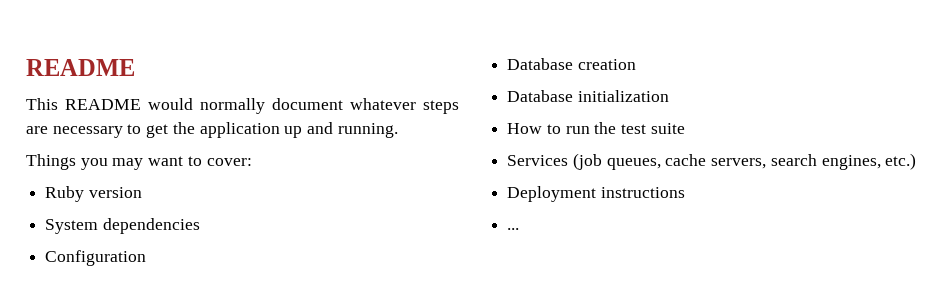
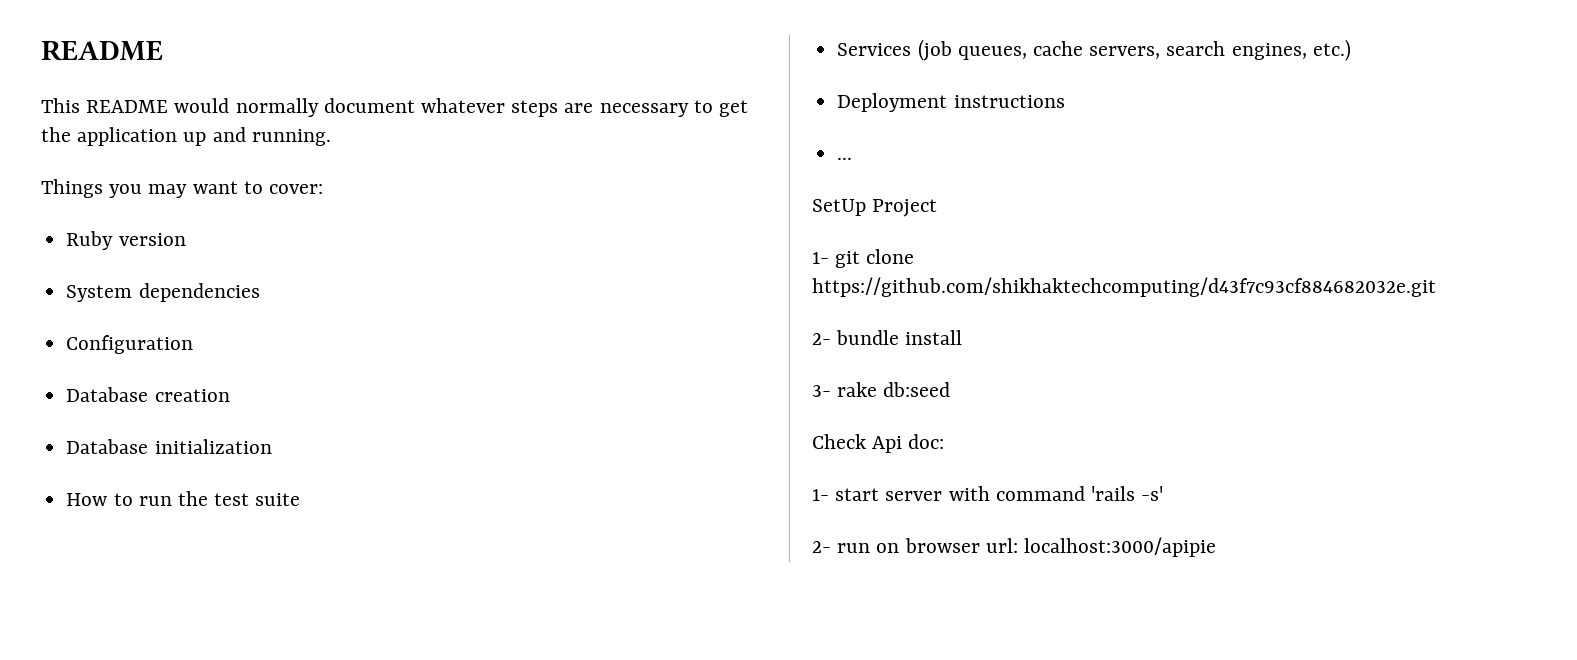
+ SetUp Project
+ 1- git clone https://github.com/shikhaktechcomputing/d43f7c93cf884682032e.git
+ 2- bundle install
+ 3- rake db:seed
+ Check Api doc:
+ 1- start server with command 'rails -s'
+ 2- run on browser url: localhost:3000/apipie

